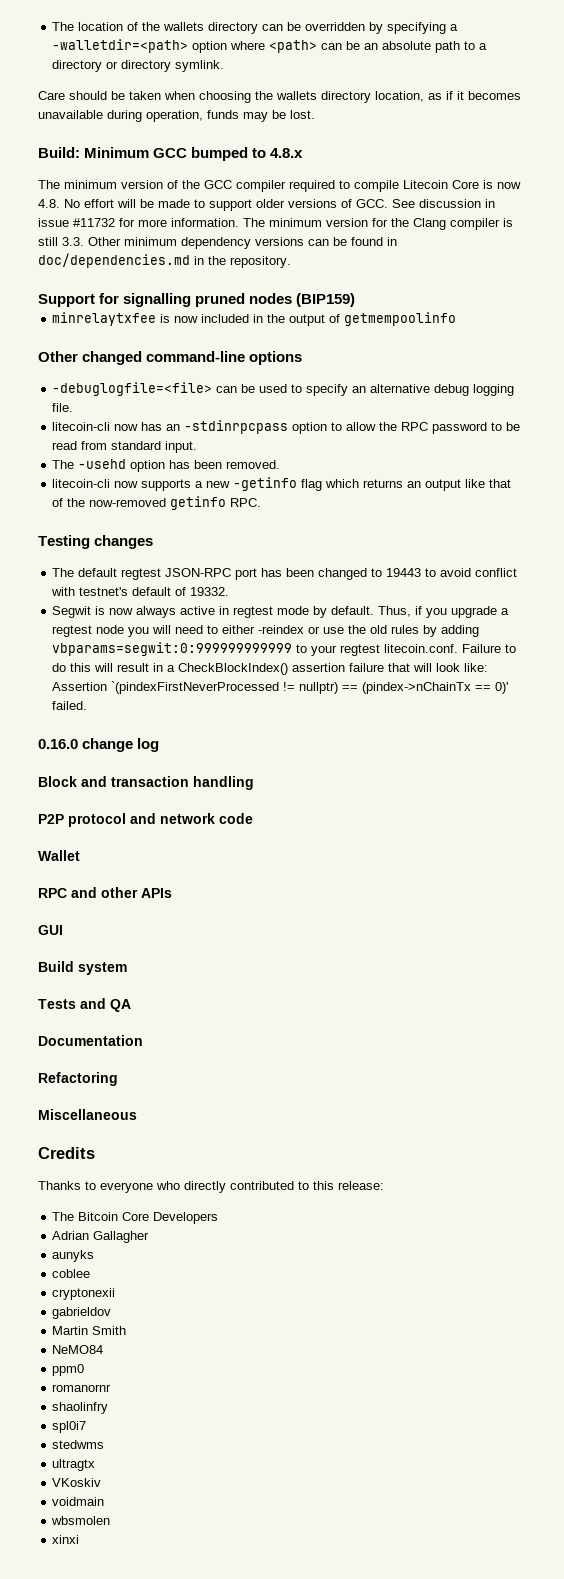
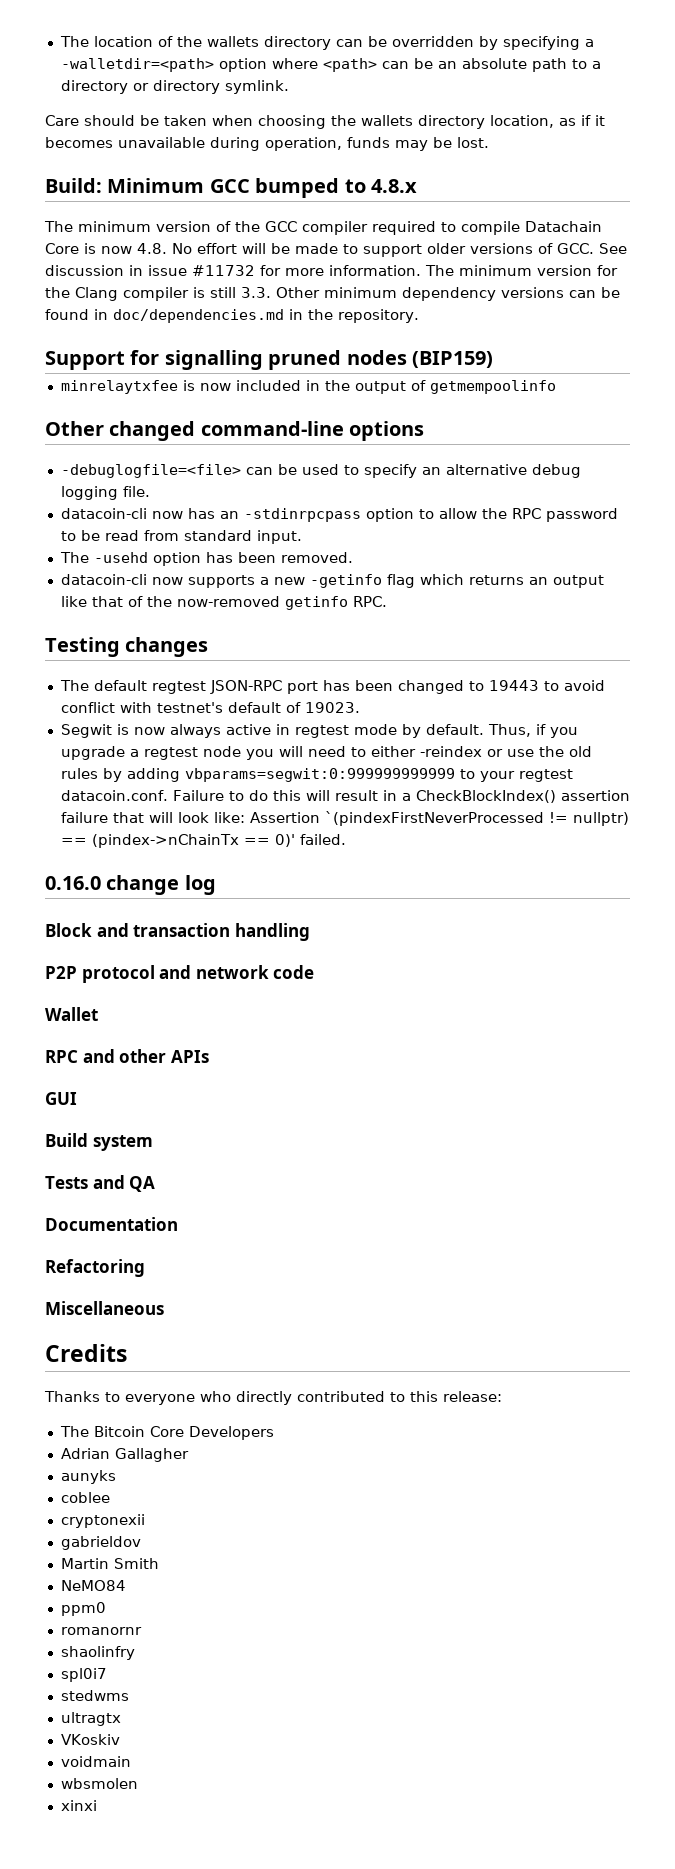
- The minimum version of the GCC compiler required to compile Litecoin Core is now 4.8. No effort will be made to support older versions of GCC. See discussion in issue #11732 for more information.
+ The minimum version of the GCC compiler required to compile Datachain Core is now 4.8. No effort will be made to support older versions of GCC. See discussion in issue #11732 for more information.
- litecoin-cli now has an -stdinrpcpass option to allow the RPC password to be read from standard input.
+ datacoin-cli now has an -stdinrpcpass option to allow the RPC password to be read from standard input.
- litecoin-cli now supports a new -getinfo flag which returns an output like that of the now-removed getinfo RPC.
+ datacoin-cli now supports a new -getinfo flag which returns an output like that of the now-removed getinfo RPC.
- The default regtest JSON-RPC port has been changed to 19443 to avoid conflict with testnet's default of 19332.
+ The default regtest JSON-RPC port has been changed to 19443 to avoid conflict with testnet's default of 19023.
- Thus, if you upgrade a regtest node you will need to either -reindex or use the old rules by adding vbparams=segwit:0:999999999999 to your regtest litecoin.conf. Failure to do this will result in a CheckBlockIndex() assertion failure that will look like: Assertion `(pindexFirstNeverProcessed != nullptr) == (pindex->nChainTx == 0)' failed.
+ Thus, if you upgrade a regtest node you will need to either -reindex or use the old rules by adding vbparams=segwit:0:999999999999 to your regtest datacoin.conf. Failure to do this will result in a CheckBlockIndex() assertion failure that will look like: Assertion `(pindexFirstNeverProcessed != nullptr) == (pindex->nChainTx == 0)' failed.

